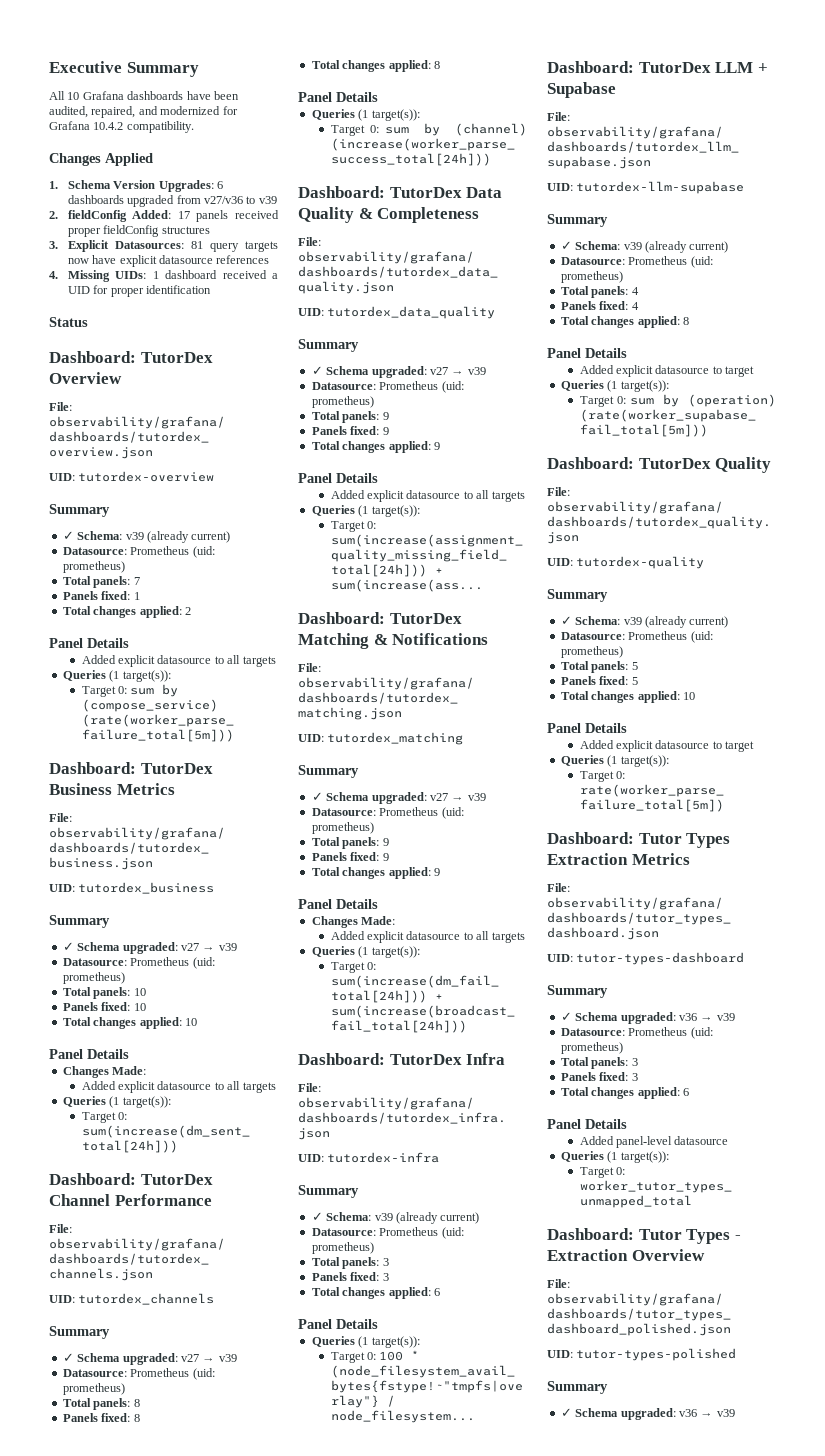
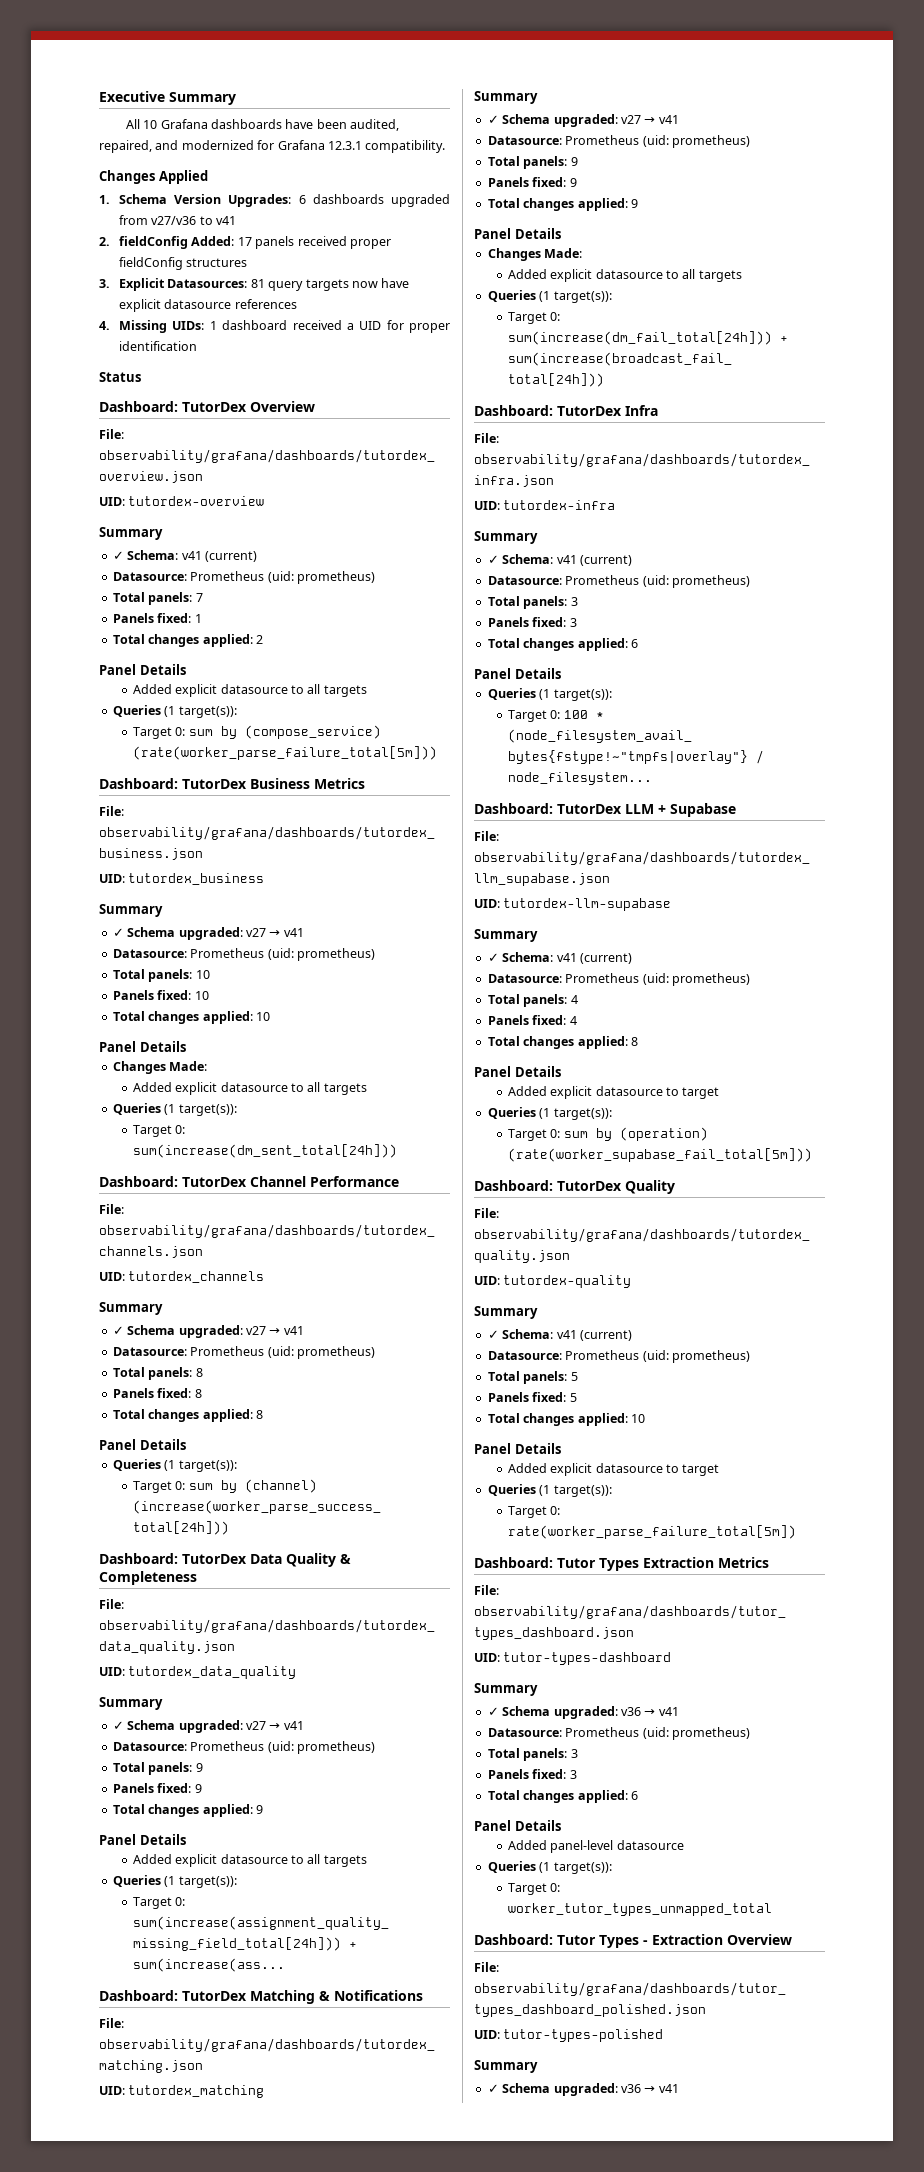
- All 10 Grafana dashboards have been audited, repaired, and modernized for Grafana 10.4.2 compatibility.
+ All 10 Grafana dashboards have been audited, repaired, and modernized for Grafana 12.3.1 compatibility.
- 1. Schema Version Upgrades: 6 dashboards upgraded from v27/v36 to v39
+ 1. Schema Version Upgrades: 6 dashboards upgraded from v27/v36 to v41
  UID: tutordex-overview
  Summary
- ✓ Schema: v39 (already current)
+ ✓ Schema: v41 (current)
  UID: tutordex_business
  Summary
- ✓ Schema upgraded: v27 → v39
+ ✓ Schema upgraded: v27 → v41
  UID: tutordex_channels
  Summary
- ✓ Schema upgraded: v27 → v39
+ ✓ Schema upgraded: v27 → v41
  UID: tutordex_data_quality
  Summary
- ✓ Schema upgraded: v27 → v39
+ ✓ Schema upgraded: v27 → v41
  UID: tutordex_matching
  Summary
- ✓ Schema upgraded: v27 → v39
+ ✓ Schema upgraded: v27 → v41
  UID: tutordex-infra
  Summary
- ✓ Schema: v39 (already current)
+ ✓ Schema: v41 (current)
  UID: tutordex-llm-supabase
  Summary
- ✓ Schema: v39 (already current)
+ ✓ Schema: v41 (current)
  UID: tutordex-quality
  Summary
- ✓ Schema: v39 (already current)
+ ✓ Schema: v41 (current)
  UID: tutor-types-dashboard
  Summary
- ✓ Schema upgraded: v36 → v39
+ ✓ Schema upgraded: v36 → v41
  UID: tutor-types-polished
  Summary
- ✓ Schema upgraded: v36 → v39
+ ✓ Schema upgraded: v36 → v41

